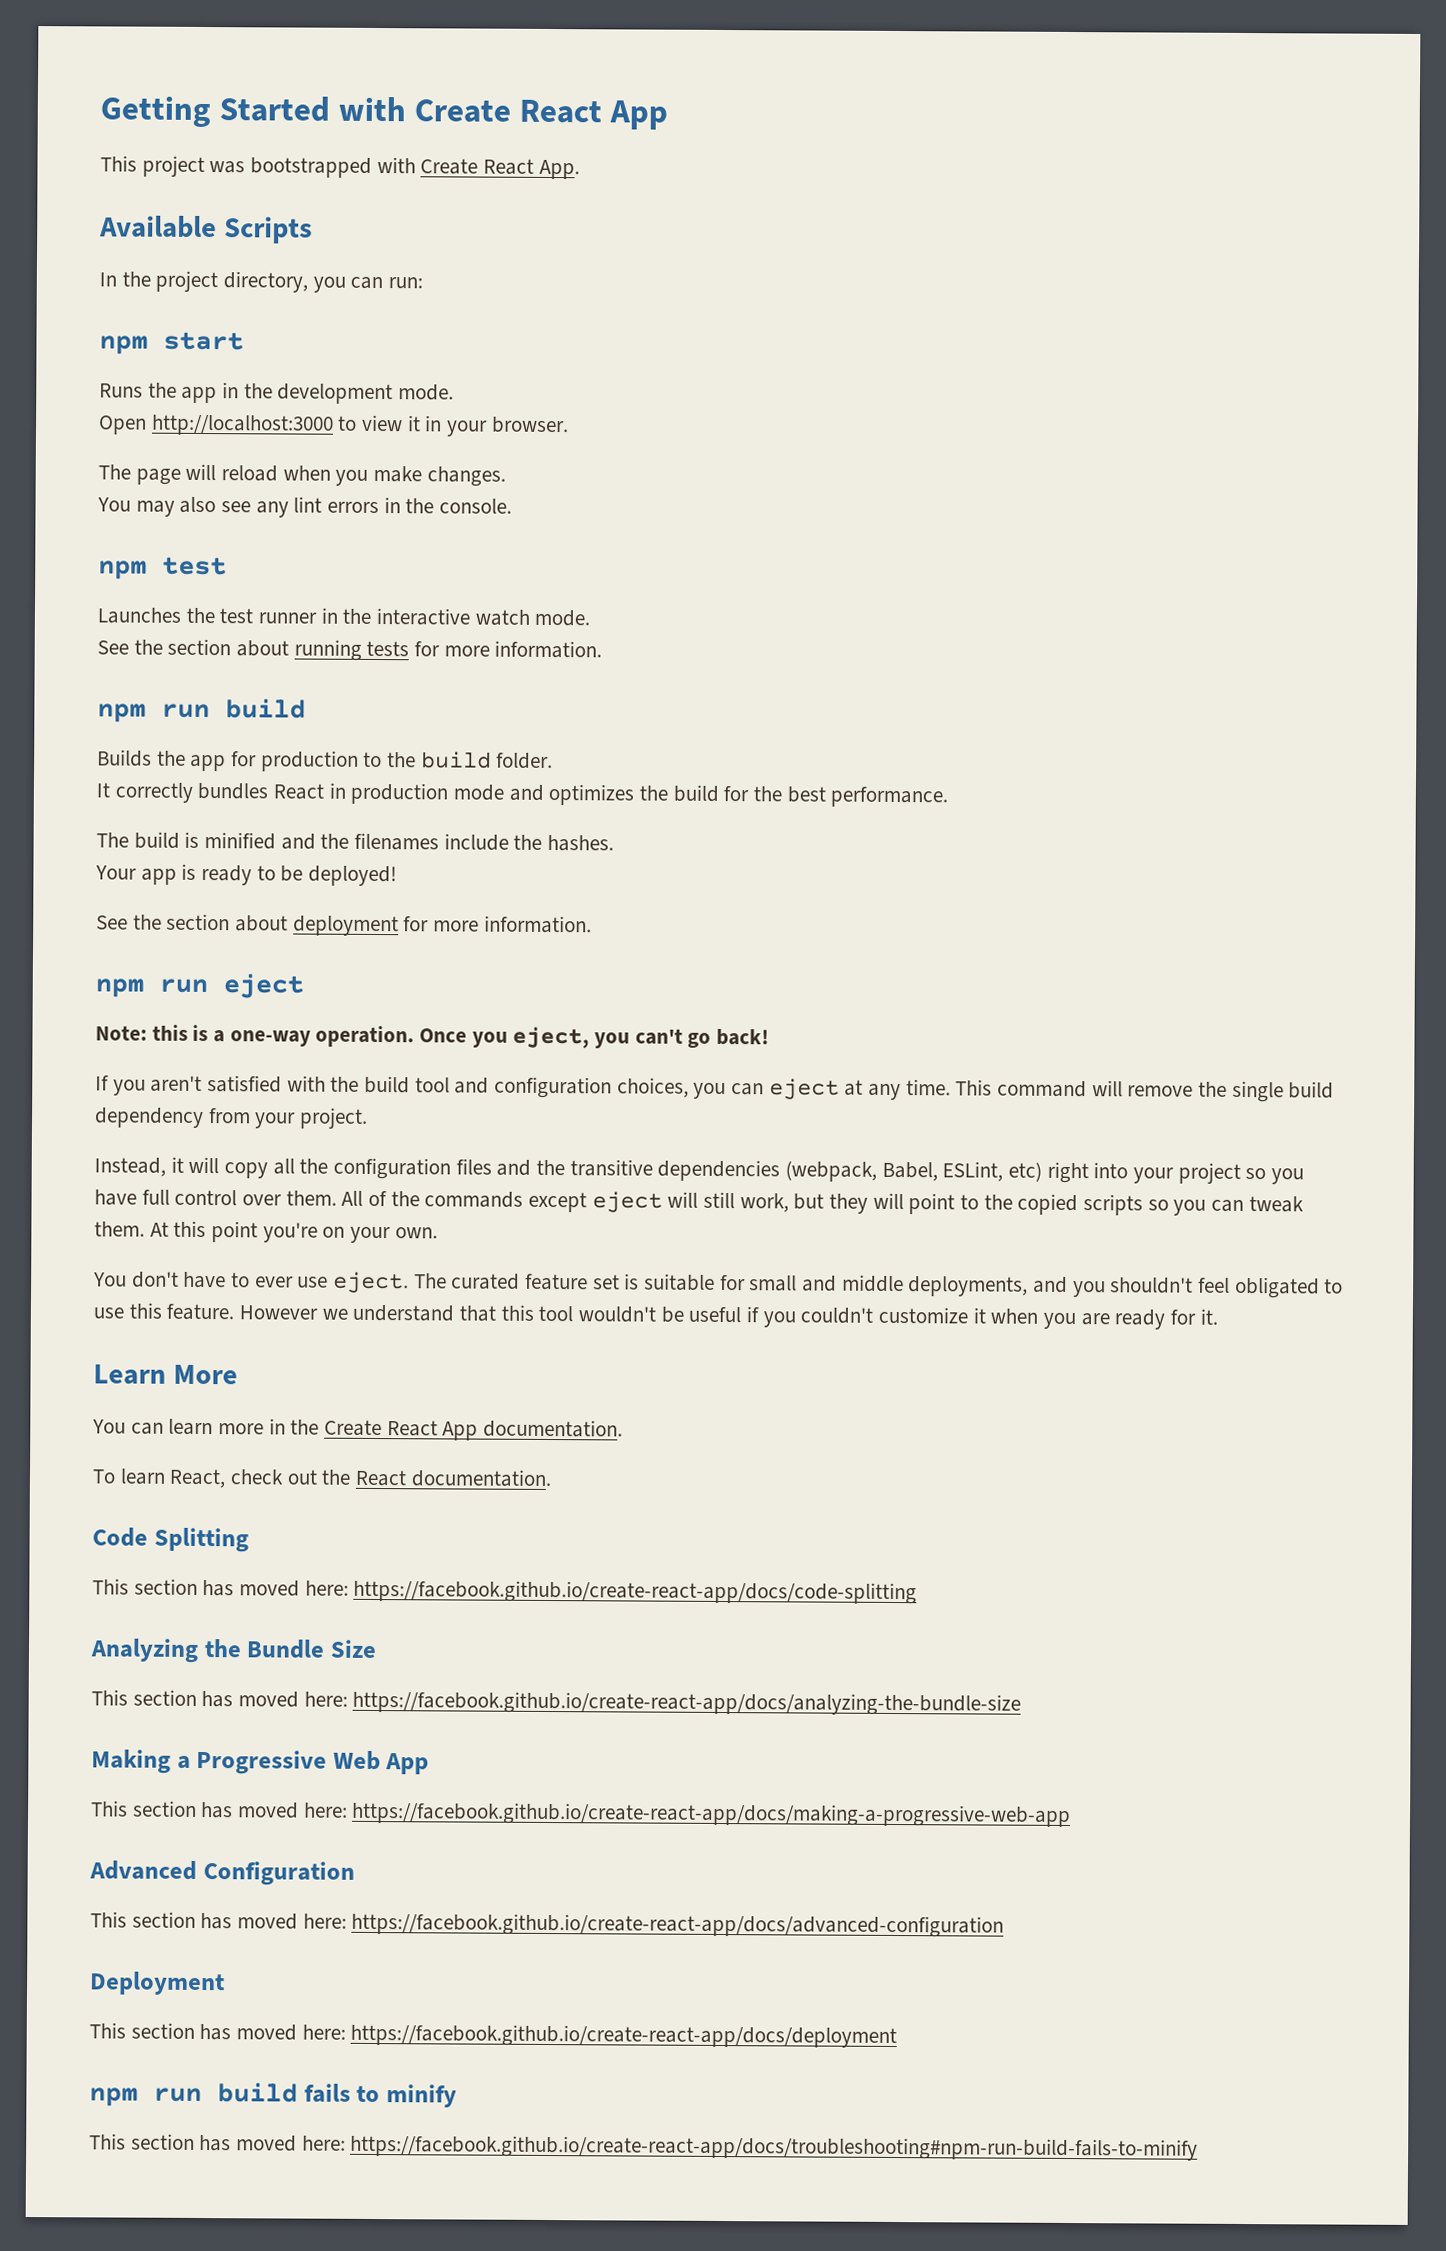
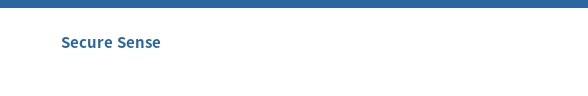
- Getting Started with Create React App
- This project was bootstrapped with Create React App.
- Available Scripts
- In the project directory, you can run:
- npm start
- Runs the app in the development mode.
- Open http://localhost:3000 to view it in your browser.
- The page will reload when you make changes.
- You may also see any lint errors in the console.
- npm test
- Launches the test runner in the interactive watch mode.
- See the section about running tests for more information.
- npm run build
- Builds the app for production to the build folder.
- It correctly bundles React in production mode and optimizes the build for the best performance.
- The build is minified and the filenames include the hashes.
- Your app is ready to be deployed!
- See the section about deployment for more information.
- npm run eject
- Note: this is a one-way operation. Once you eject, you can't go back!
- If you aren't satisfied with the build tool and configuration choices, you can eject at any time. This command will remove the single build dependency from your project.
- Instead, it will copy all the configuration files and the transitive dependencies (webpack, Babel, ESLint, etc) right into your project so you have full control over them. All of the commands except eject will still work, but they will point to the copied scripts so you can tweak them. At this point you're on your own.
- You don't have to ever use eject. The curated feature set is suitable for small and middle deployments, and you shouldn't feel obligated to use this feature. However we understand that this tool wouldn't be useful if you couldn't customize it when you are ready for it.
- Learn More
- You can learn more in the Create React App documentation.
- To learn React, check out the React documentation.
- Code Splitting
- This section has moved here: https://facebook.github.io/create-react-app/docs/code-splitting
- Analyzing the Bundle Size
- This section has moved here: https://facebook.github.io/create-react-app/docs/analyzing-the-bundle-size
- Making a Progressive Web App
- This section has moved here: https://facebook.github.io/create-react-app/docs/making-a-progressive-web-app
- Advanced Configuration
- This section has moved here: https://facebook.github.io/create-react-app/docs/advanced-configuration
- Deployment
- This section has moved here: https://facebook.github.io/create-react-app/docs/deployment
- npm run build fails to minify
- This section has moved here: https://facebook.github.io/create-react-app/docs/troubleshooting#npm-run-build-fails-to-minify
+ Secure Sense

